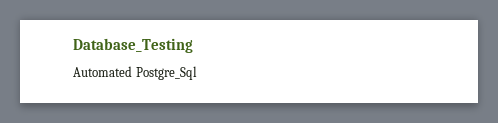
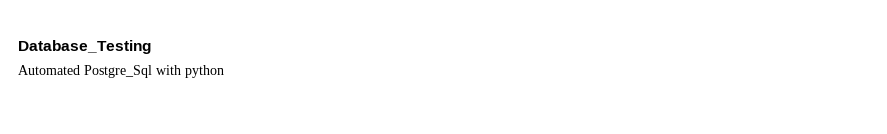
- Automated Postgre_Sql
+ Automated Postgre_Sql with python

